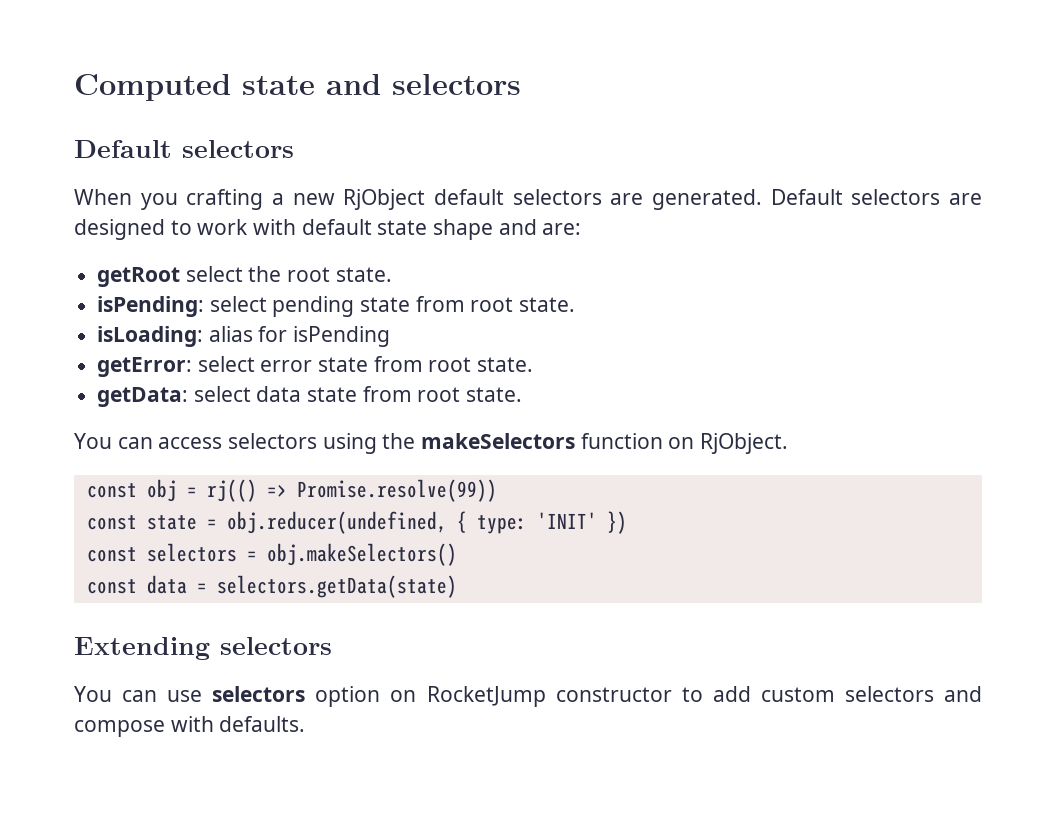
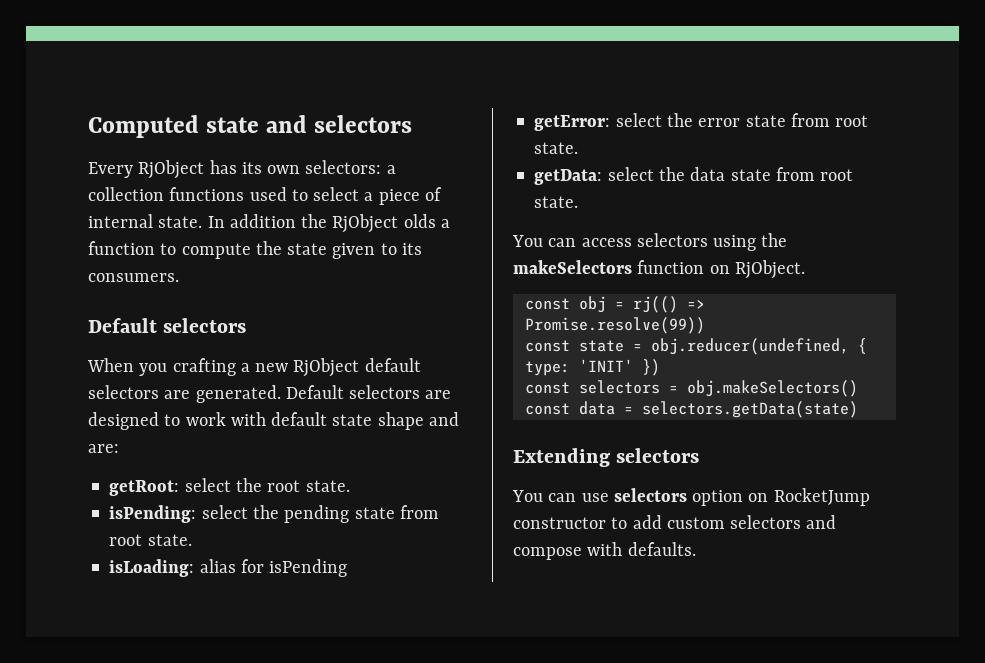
+ Every RjObject has its own selectors: a collection functions used to select a piece of internal state. In addition the RjObject olds a function to compute the state given to its consumers.
- getRoot select the root state.
+ getRoot: select the root state.
- isPending: select pending state from root state.
+ isPending: select the pending state from root state.
- getError: select error state from root state.
+ getError: select the error state from root state.
- getData: select data state from root state.
+ getData: select the data state from root state.

